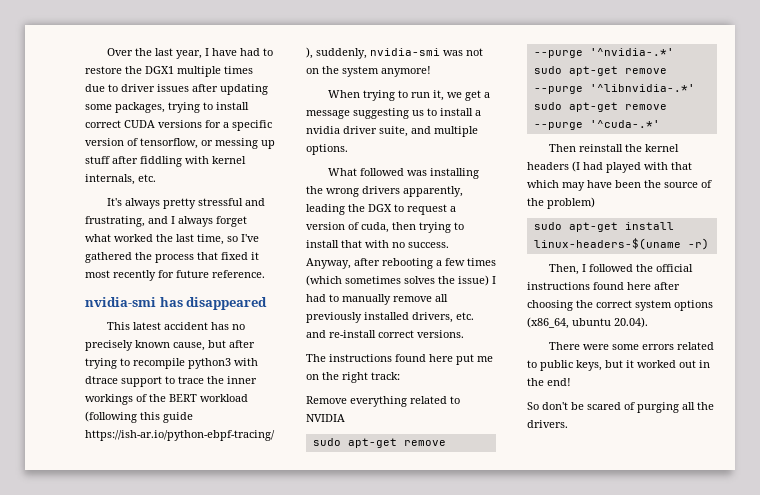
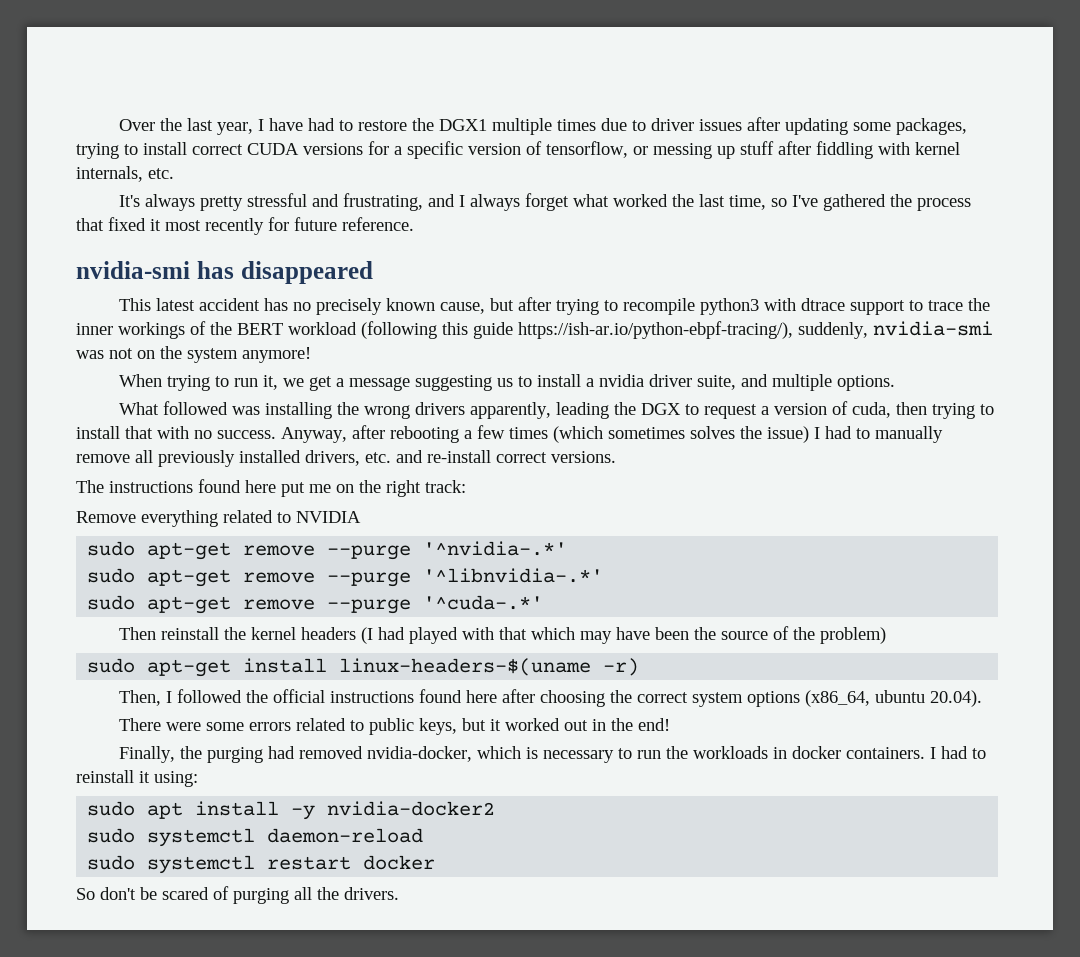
+ Finally, the purging had removed nvidia-docker, which is necessary to run the workloads in docker containers. I had to reinstall it using:
+ sudo apt install -y nvidia-docker2
+ sudo systemctl daemon-reload
+ sudo systemctl restart docker

